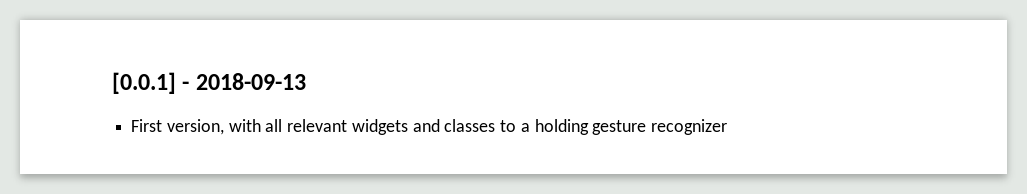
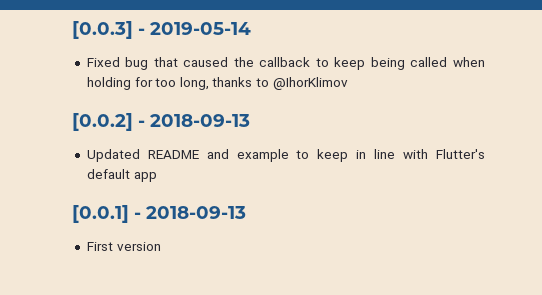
+ [0.0.3] - 2019-05-14
+ Fixed bug that caused the callback to keep being called when holding for too long, thanks to @IhorKlimov
+ [0.0.2] - 2018-09-13
+ Updated README and example to keep in line with Flutter's default app
  [0.0.1] - 2018-09-13
- First version, with all relevant widgets and classes to a holding gesture recognizer
+ First version

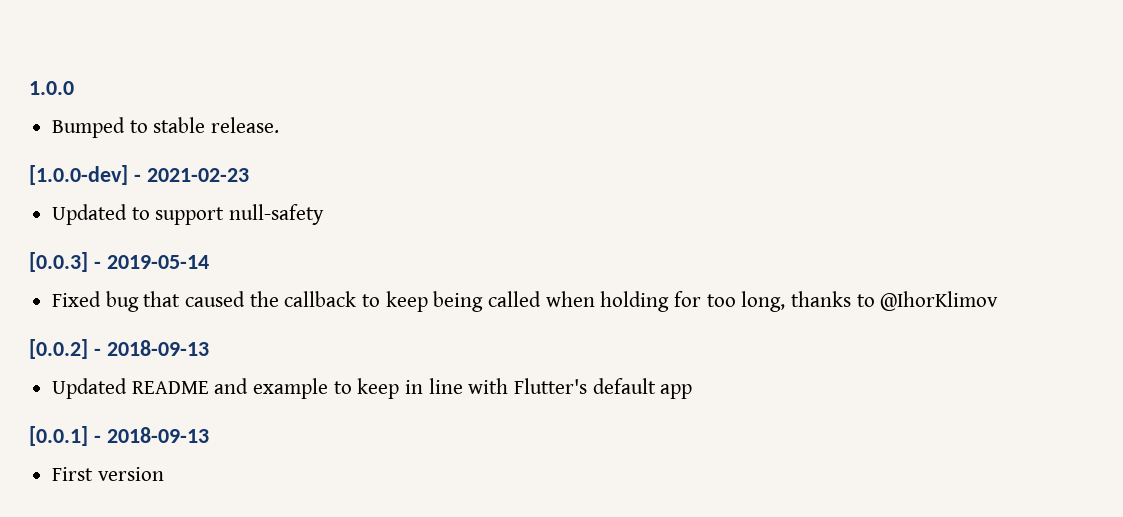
+ 1.0.0
+ Bumped to stable release.
+ [1.0.0-dev] - 2021-02-23
+ Updated to support null-safety

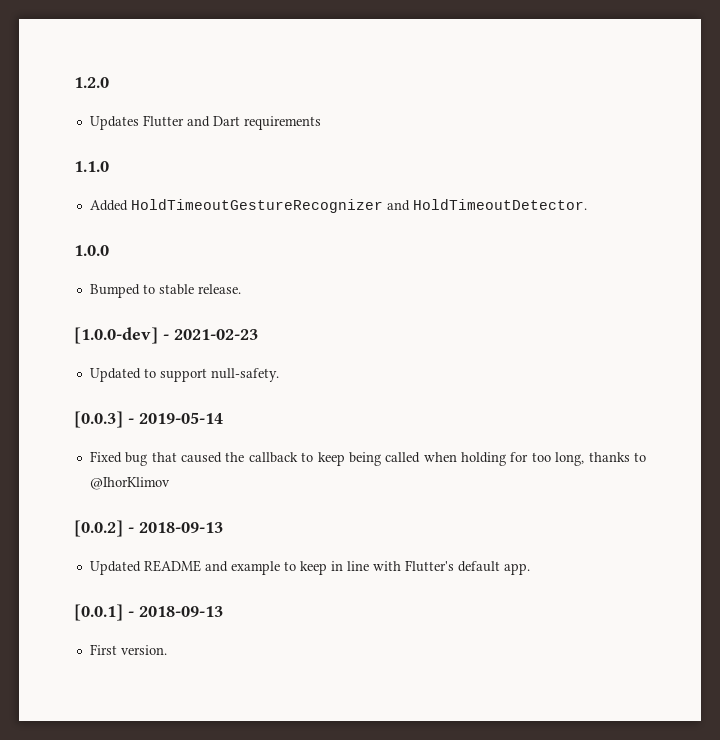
+ 1.2.0
+ Updates Flutter and Dart requirements
+ 1.1.0
+ Added HoldTimeoutGestureRecognizer and HoldTimeoutDetector.
- Updated to support null-safety
+ Updated to support null-safety.
- Updated README and example to keep in line with Flutter's default app
+ Updated README and example to keep in line with Flutter's default app.
- First version
+ First version.

